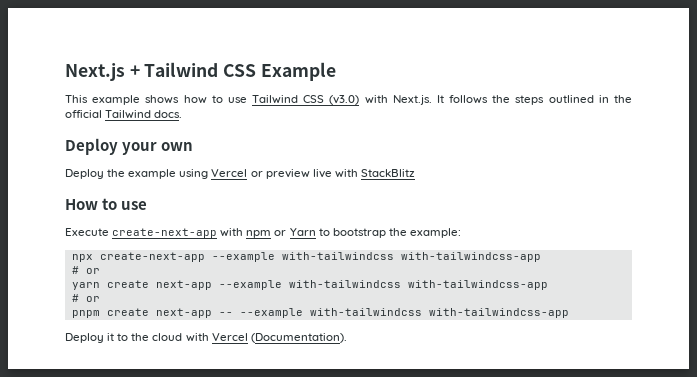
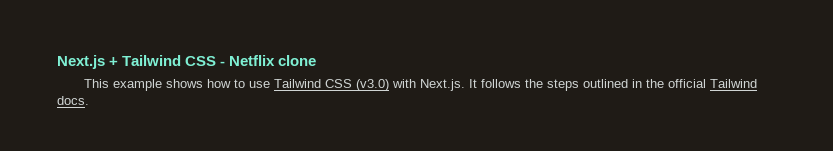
- Next.js + Tailwind CSS Example
+ Next.js + Tailwind CSS - Netflix clone
- Deploy your own
- Deploy the example using Vercel or preview live with StackBlitz
- How to use
- Execute create-next-app with npm or Yarn to bootstrap the example:
- npx create-next-app --example with-tailwindcss with-tailwindcss-app
- # or
- yarn create next-app --example with-tailwindcss with-tailwindcss-app
- # or
- pnpm create next-app -- --example with-tailwindcss with-tailwindcss-app
- Deploy it to the cloud with Vercel (Documentation).

